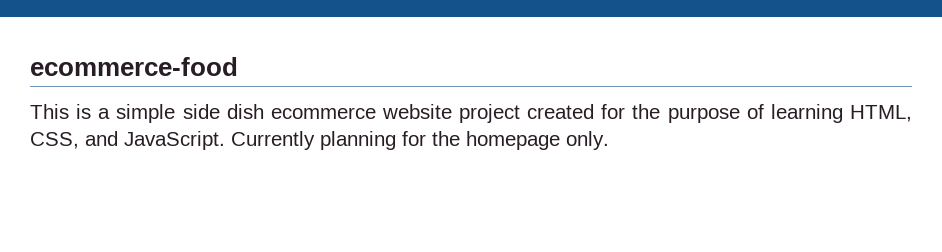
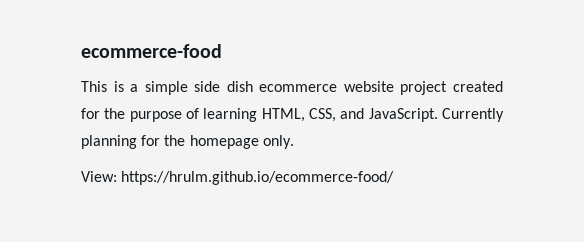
+ View: https://hrulm.github.io/ecommerce-food/

